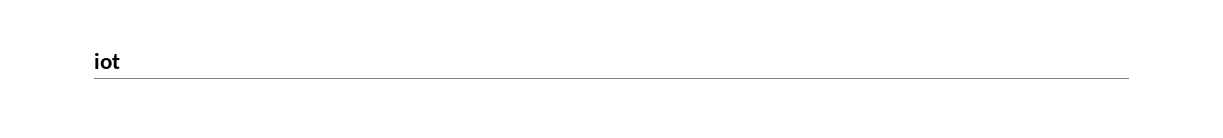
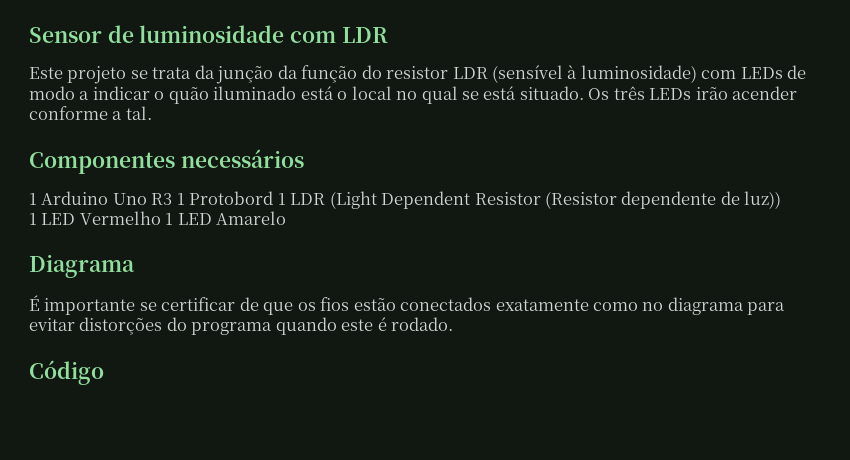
- iot
+ Sensor de luminosidade com LDR
+ Este projeto se trata da junção da função do resistor LDR (sensível à luminosidade) com LEDs de modo a indicar o quão iluminado está o local no qual se está situado. Os três LEDs irão acender conforme a tal.
+ Componentes necessários
+ 1 Arduino Uno R3 1 Protobord 1 LDR (Light Dependent Resistor (Resistor dependente de luz))
+ 1 LED Vermelho 1 LED Amarelo
+ Diagrama
+ É importante se certificar de que os fios estão conectados exatamente como no diagrama para evitar distorções do programa quando este é rodado.
+ Código

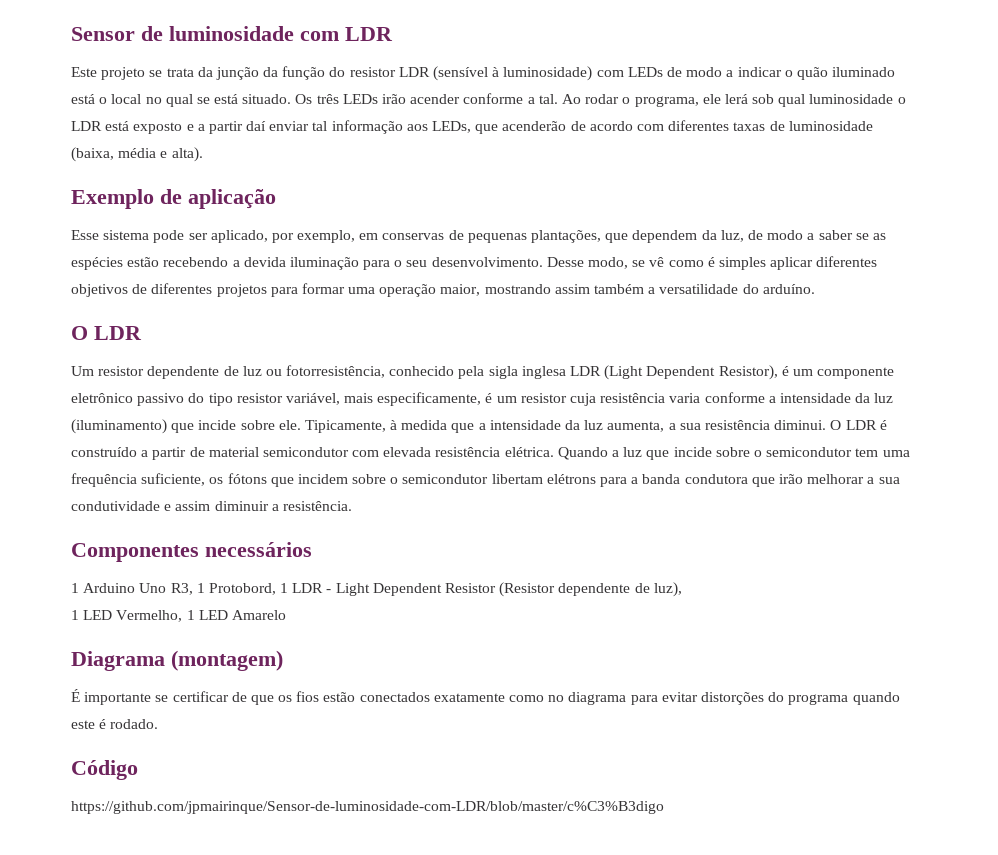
+ Ao rodar o programa, ele lerá sob qual luminosidade o LDR está exposto e a partir daí enviar tal informação aos LEDs, que acenderão de acordo com diferentes taxas de luminosidade (baixa, média e alta).
+ Exemplo de aplicação
+ Esse sistema pode ser aplicado, por exemplo, em conservas de pequenas plantações, que dependem da luz, de modo a saber se as espécies estão recebendo a devida iluminação para o seu desenvolvimento. Desse modo, se vê como é simples aplicar diferentes objetivos de diferentes projetos para formar uma operação maior, mostrando assim também a versatilidade do arduíno.
+ O LDR
+ Um resistor dependente de luz ou fotorresistência, conhecido pela sigla inglesa LDR (Light Dependent Resistor), é um componente eletrônico passivo do tipo resistor variável, mais especificamente, é um resistor cuja resistência varia conforme a intensidade da luz (iluminamento) que incide sobre ele. Tipicamente, à medida que a intensidade da luz aumenta, a sua resistência diminui. O LDR é construído a partir de material semicondutor com elevada resistência elétrica. Quando a luz que incide sobre o semicondutor tem uma frequência suficiente, os fótons que incidem sobre o semicondutor libertam elétrons para a banda condutora que irão melhorar a sua condutividade e assim diminuir a resistência.
- 1 Arduino Uno R3 1 Protobord 1 LDR (Light Dependent Resistor (Resistor dependente de luz))
- 1 LED Vermelho 1 LED Amarelo
+ 1 Arduino Uno R3, 1 Protobord, 1 LDR - Light Dependent Resistor (Resistor dependente de luz),
+ 1 LED Vermelho, 1 LED Amarelo
- Diagrama
+ Diagrama (montagem)
+ https://github.com/jpmairinque/Sensor-de-luminosidade-com-LDR/blob/master/c%C3%B3digo

